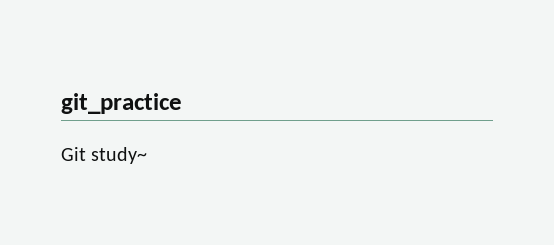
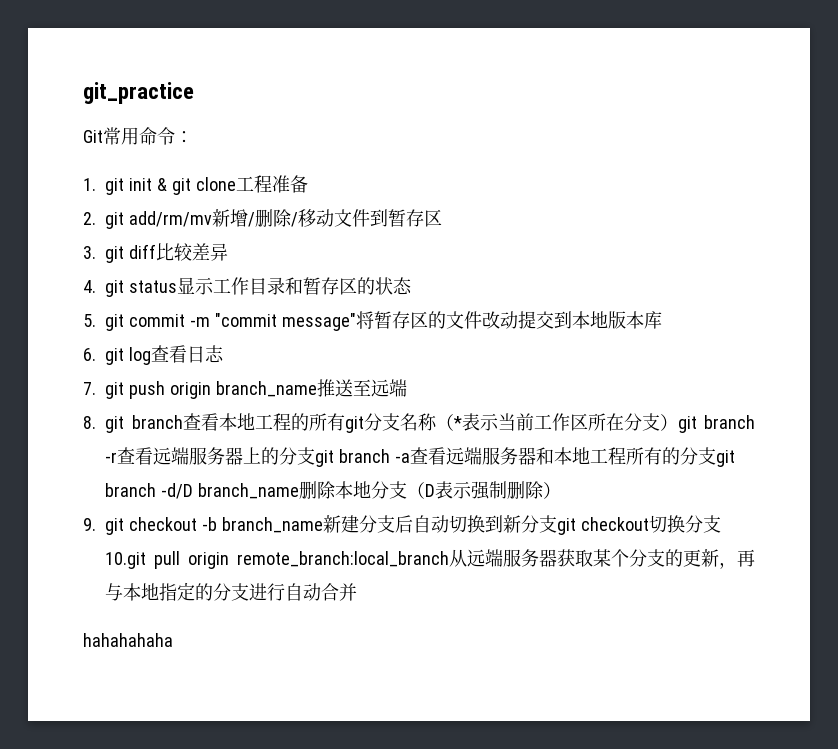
- Git study~
+ Git常用命令：
+ 1. git init & git clone工程准备
+ 2. git add/rm/mv新增/删除/移动文件到暂存区
+ 3. git diff比较差异
+ 4. git status显示工作目录和暂存区的状态
+ 5. git commit -m "commit message"将暂存区的文件改动提交到本地版本库
+ 6. git log查看日志
+ 7. git push origin branch_name推送至远端
+ 8. git branch查看本地工程的所有git分支名称（*表示当前工作区所在分支）git branch -r查看远端服务器上的分支git branch -a查看远端服务器和本地工程所有的分支git branch -d/D branch_name删除本地分支（D表示强制删除）
+ 9. git checkout -b branch_name新建分支后自动切换到新分支git checkout切换分支10.git pull origin remote_branch:local_branch从远端服务器获取某个分支的更新，再与本地指定的分支进行自动合并
+ hahahahaha

